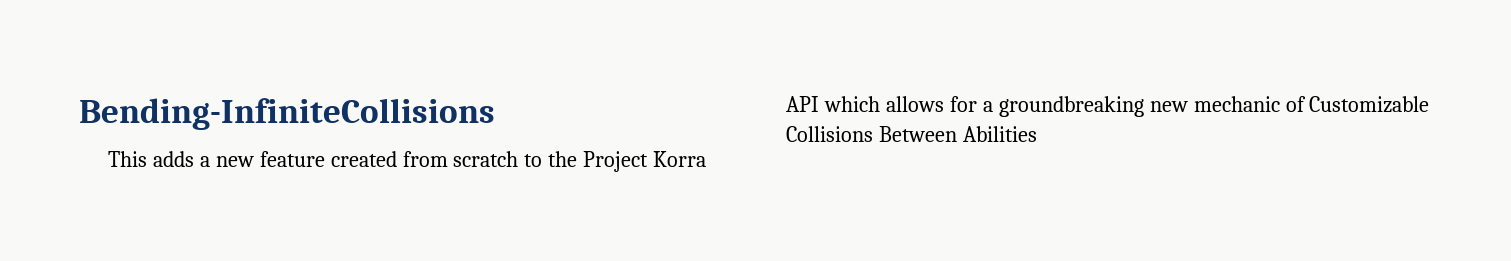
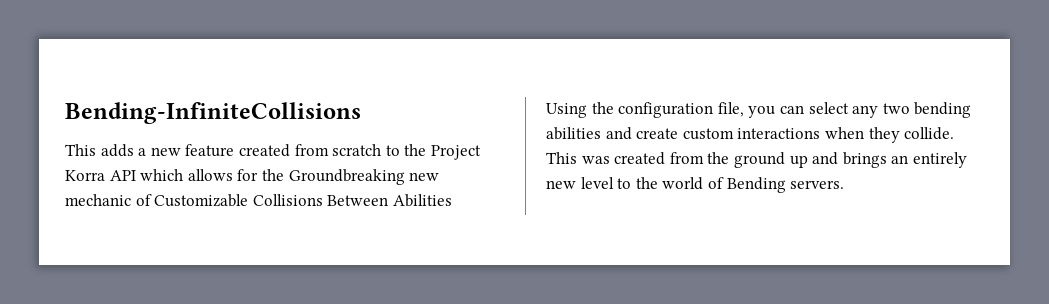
- This adds a new feature created from scratch to the Project Korra API which allows for a groundbreaking new mechanic of Customizable Collisions Between Abilities
+ This adds a new feature created from scratch to the Project Korra API which allows for the Groundbreaking new mechanic of Customizable Collisions Between Abilities
+ Using the configuration file, you can select any two bending abilities and create custom interactions when they collide. This was created from the ground up and brings an entirely new level to the world of Bending servers.

